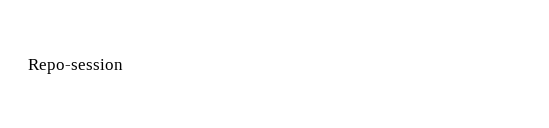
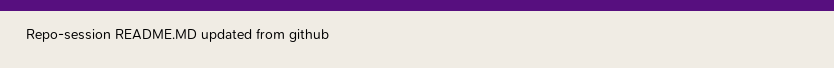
- Repo-session
+ Repo-session README.MD updated from github

